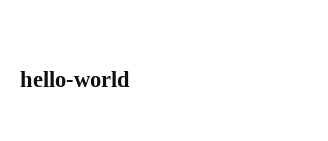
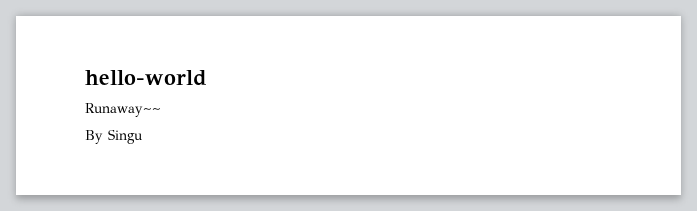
+ Runaway~~
+ By Singu

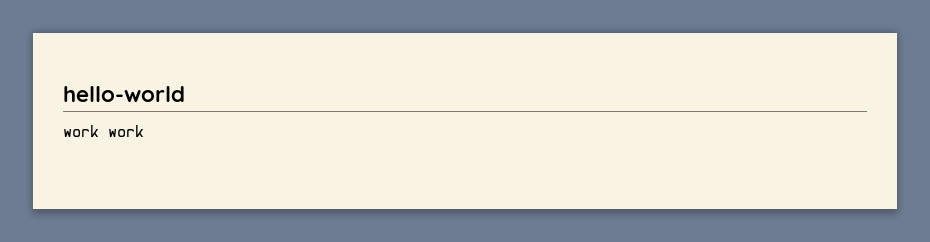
- Runaway~~
- By Singu
+ work work

